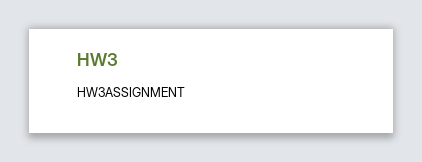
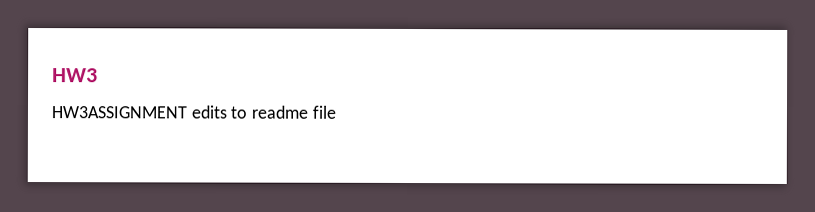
- HW3ASSIGNMENT
+ HW3ASSIGNMENT edits to readme file

